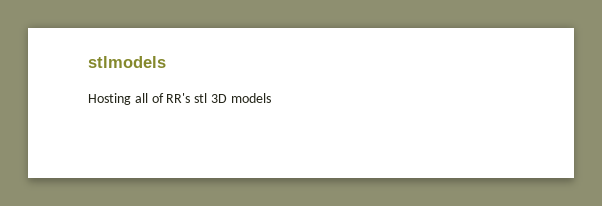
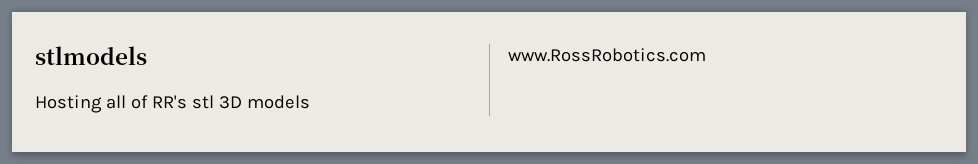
- Hosting all of RR's stl 3D models
+ Hosting all of RR's stl 3D models www.RossRobotics.com

